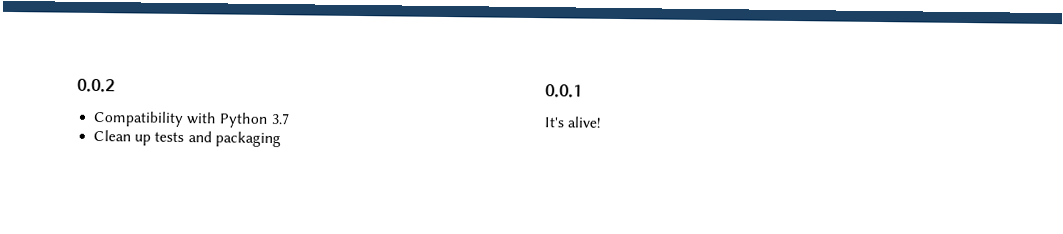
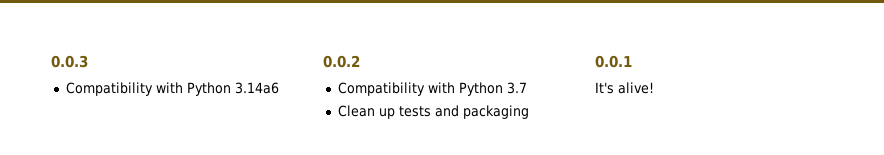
+ 0.0.3
+ Compatibility with Python 3.14a6

